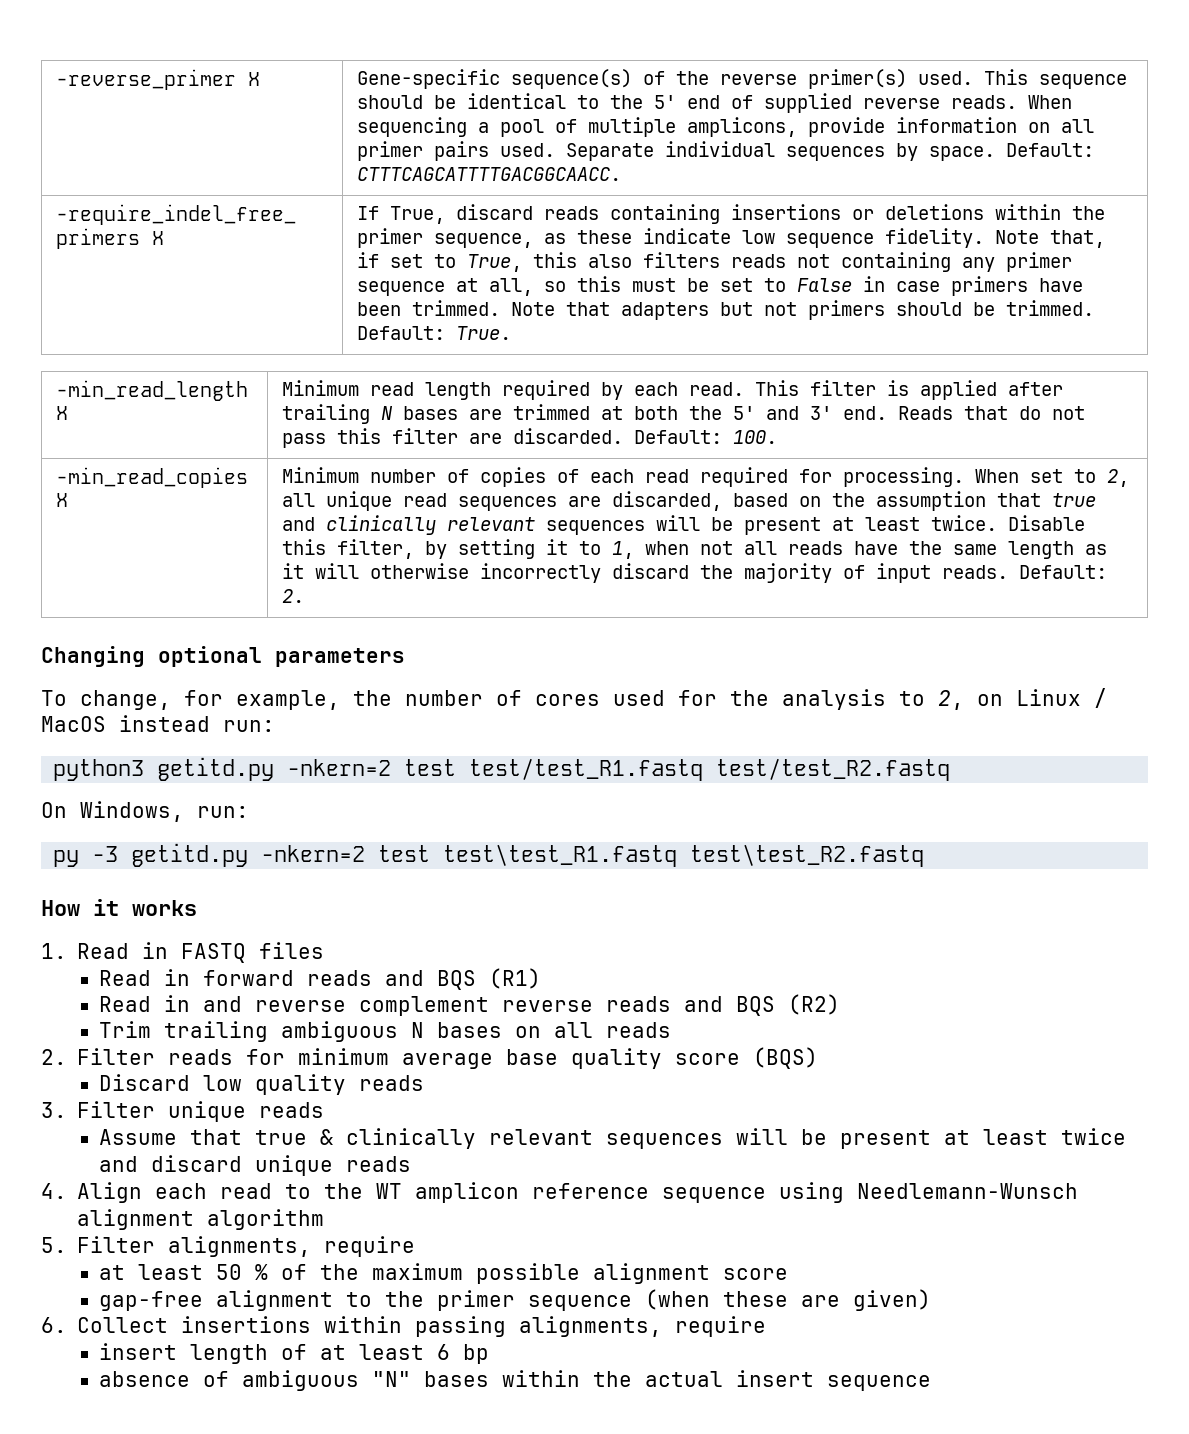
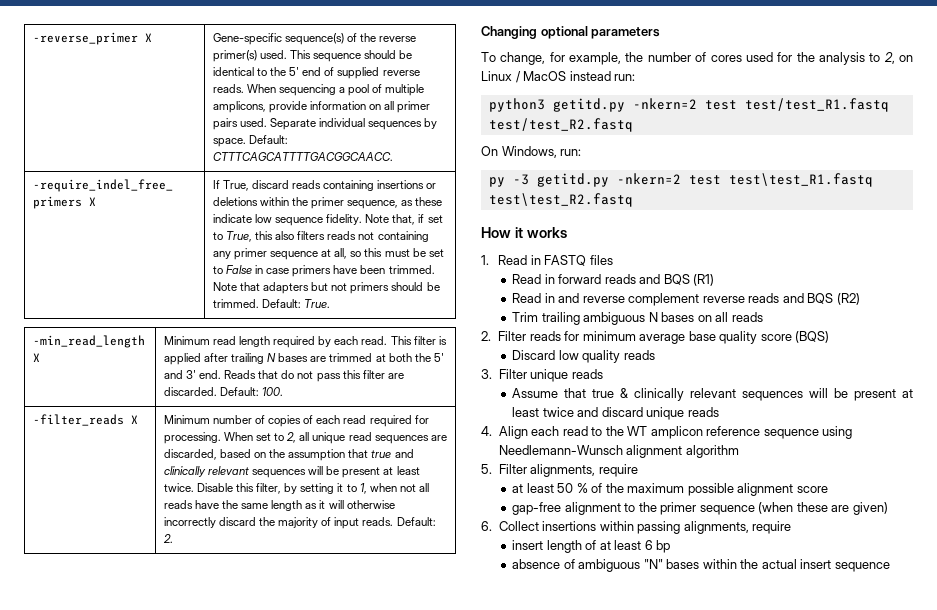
- -min_read_copies X
+ -filter_reads X

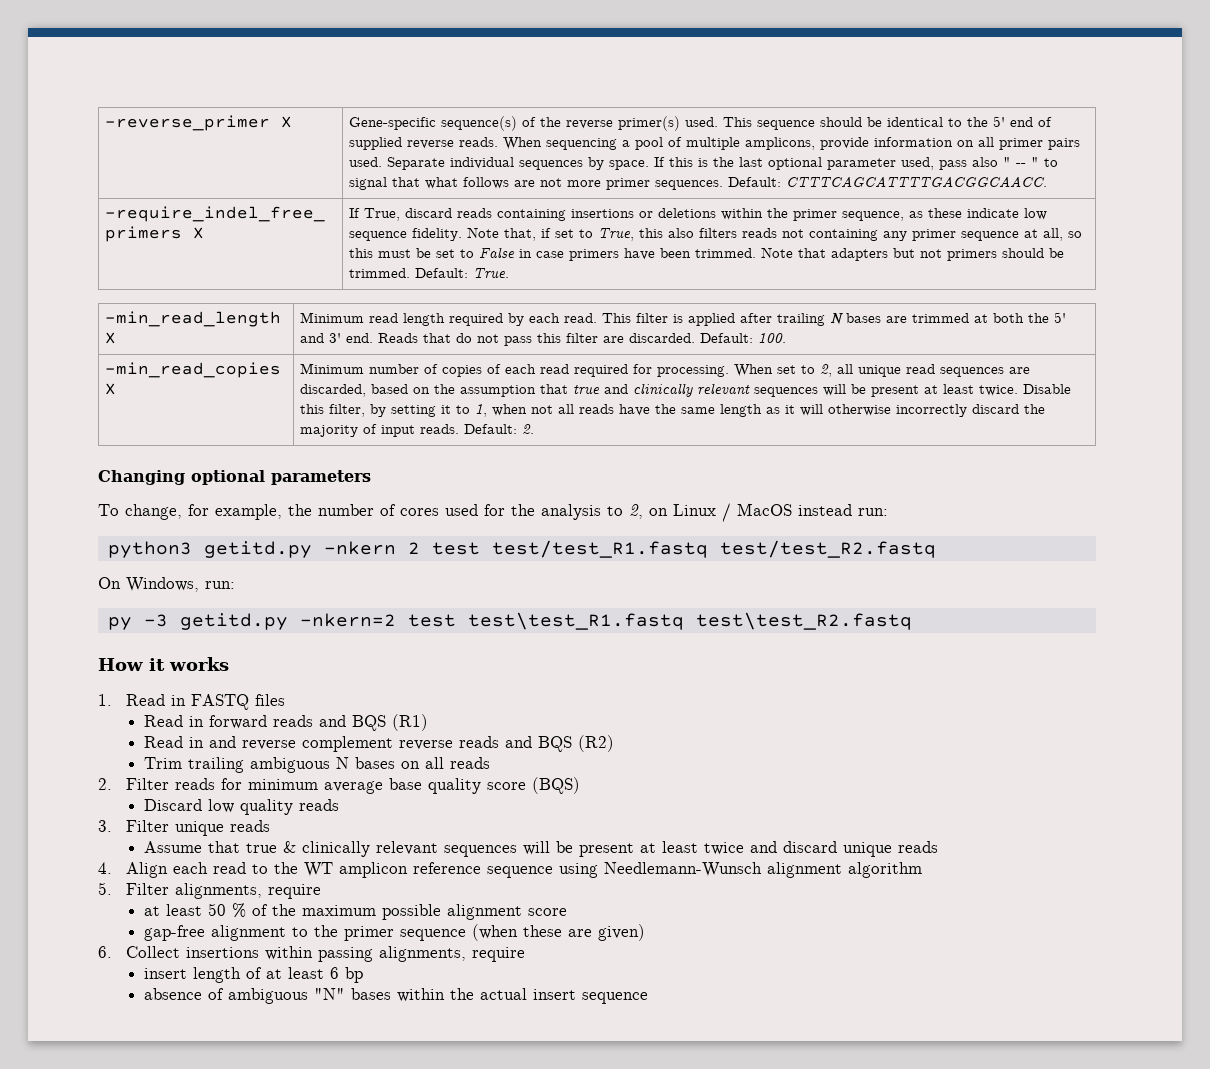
+ If this is the last optional parameter used, pass also " -- " to signal that what follows are not more primer sequences.
- -filter_reads X
+ -min_read_copies X
- python3 getitd.py -nkern=2 test test/test_R1.fastq test/test_R2.fastq
+ python3 getitd.py -nkern 2 test test/test_R1.fastq test/test_R2.fastq

